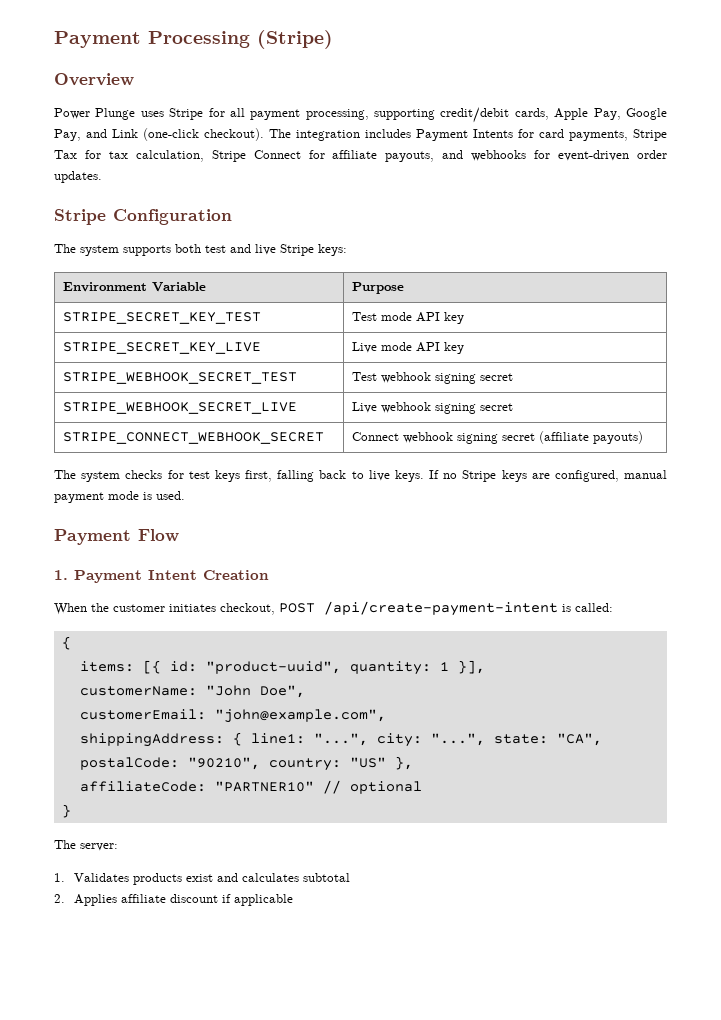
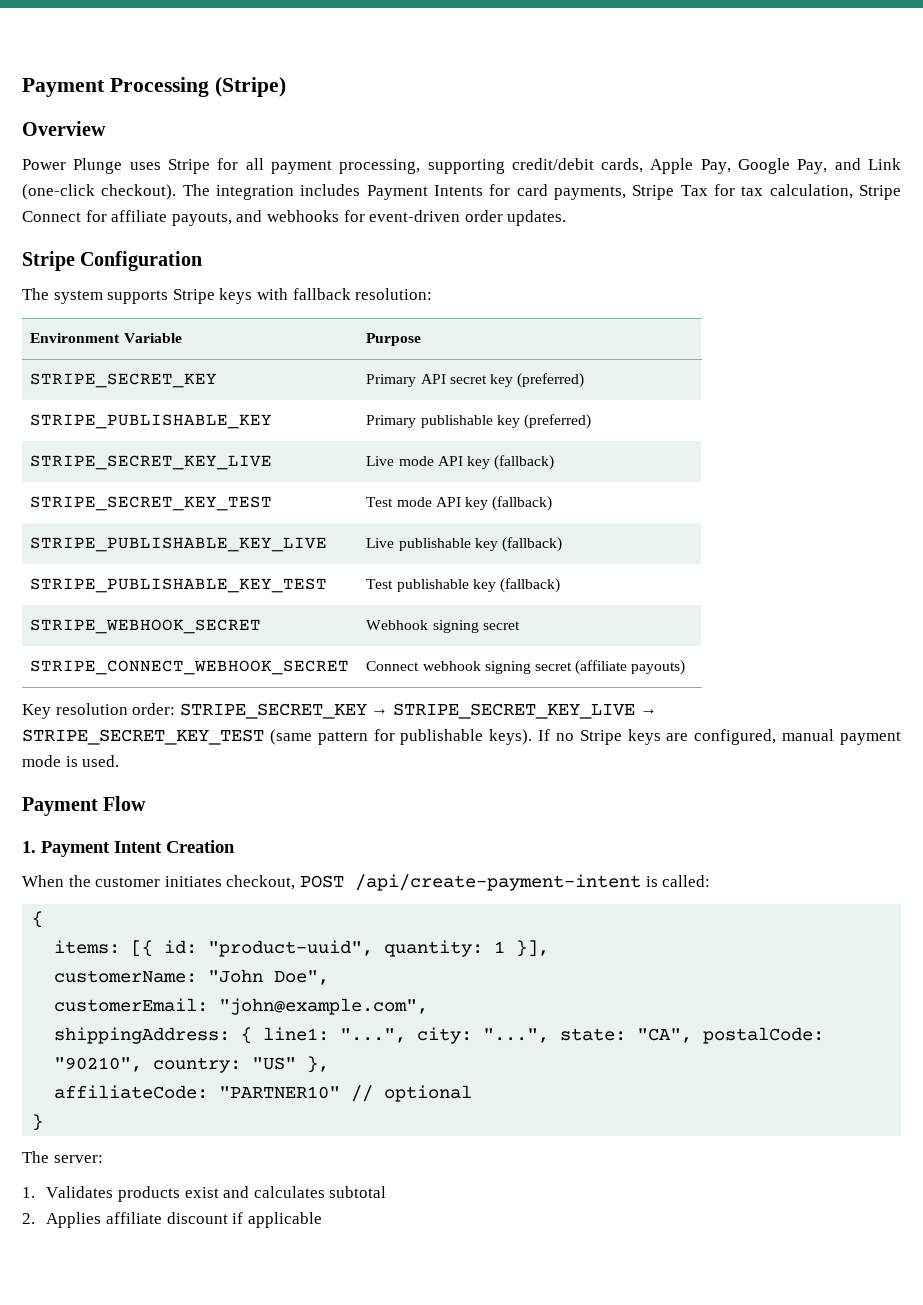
- The system supports both test and live Stripe keys:
+ The system supports Stripe keys with fallback resolution:
  Environment Variable | Purpose
+ STRIPE_SECRET_KEY | Primary API secret key (preferred)
+ STRIPE_PUBLISHABLE_KEY | Primary publishable key (preferred)
+ STRIPE_SECRET_KEY_LIVE | Live mode API key (fallback)
- STRIPE_SECRET_KEY_TEST | Test mode API key
- STRIPE_SECRET_KEY_LIVE | Live mode API key
- STRIPE_WEBHOOK_SECRET_TEST | Test webhook signing secret
- STRIPE_WEBHOOK_SECRET_LIVE | Live webhook signing secret
+ STRIPE_SECRET_KEY_TEST | Test mode API key (fallback)
+ STRIPE_PUBLISHABLE_KEY_LIVE | Live publishable key (fallback)
+ STRIPE_PUBLISHABLE_KEY_TEST | Test publishable key (fallback)
+ STRIPE_WEBHOOK_SECRET | Webhook signing secret
- The system checks for test keys first, falling back to live keys.
+ Key resolution order: STRIPE_SECRET_KEY → STRIPE_SECRET_KEY_LIVE → STRIPE_SECRET_KEY_TEST (same pattern for publishable keys).

